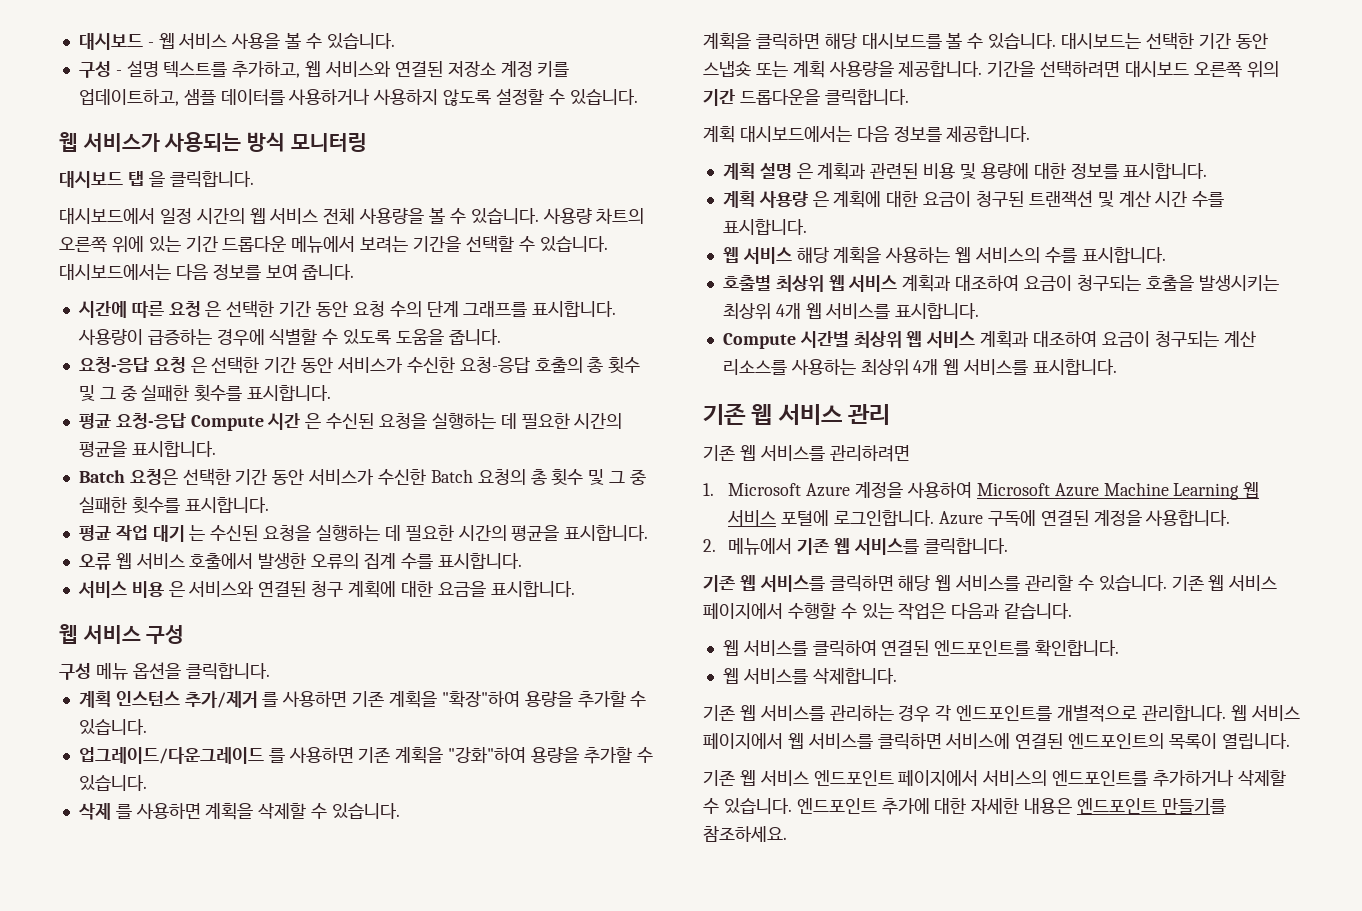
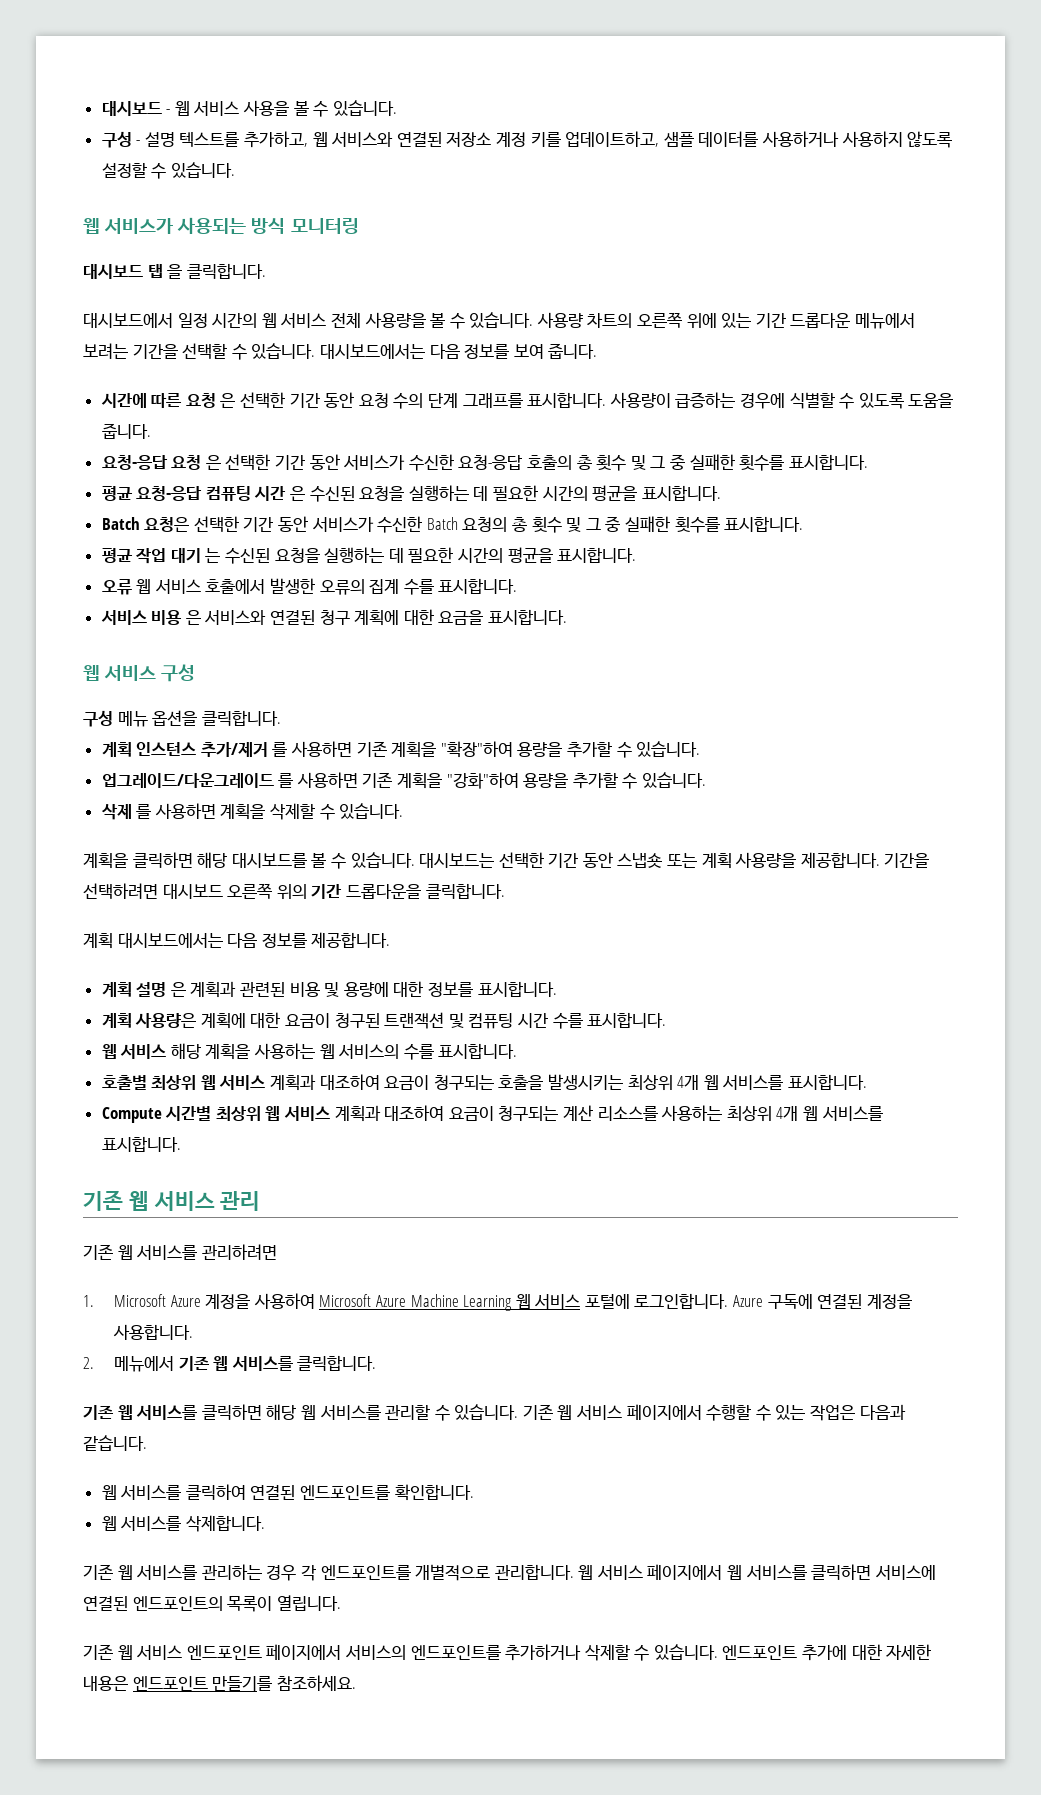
- 평균 요청-응답 Compute 시간 은 수신된 요청을 실행하는 데 필요한 시간의 평균을 표시합니다.
+ 평균 요청-응답 컴퓨팅 시간 은 수신된 요청을 실행하는 데 필요한 시간의 평균을 표시합니다.
- 계획 사용량 은 계획에 대한 요금이 청구된 트랜잭션 및 계산 시간 수를 표시합니다.
+ 계획 사용량은 계획에 대한 요금이 청구된 트랜잭션 및 컴퓨팅 시간 수를 표시합니다.

